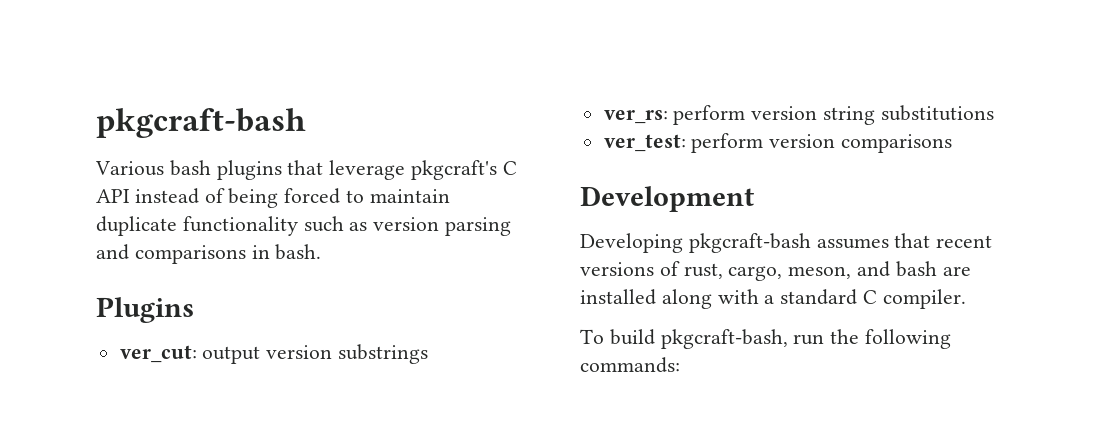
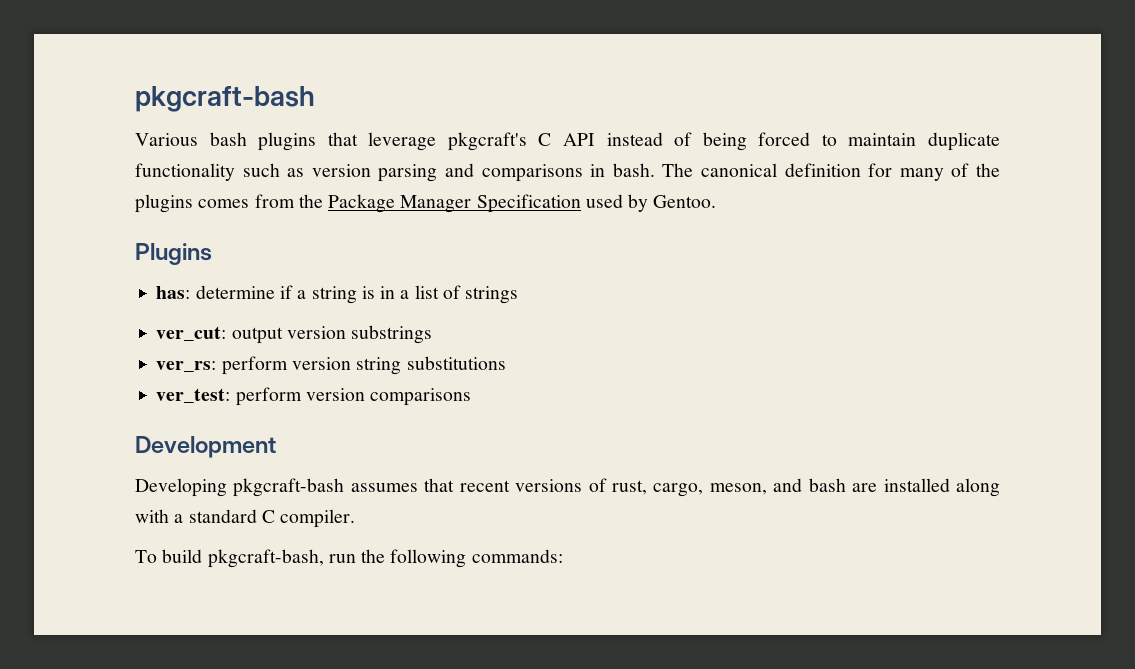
- Various bash plugins that leverage pkgcraft's C API instead of being forced to maintain duplicate functionality such as version parsing and comparisons in bash.
+ Various bash plugins that leverage pkgcraft's C API instead of being forced to maintain duplicate functionality such as version parsing and comparisons in bash. The canonical definition for many of the plugins comes from the Package Manager Specification used by Gentoo.
  Plugins
+ has: determine if a string is in a list of strings

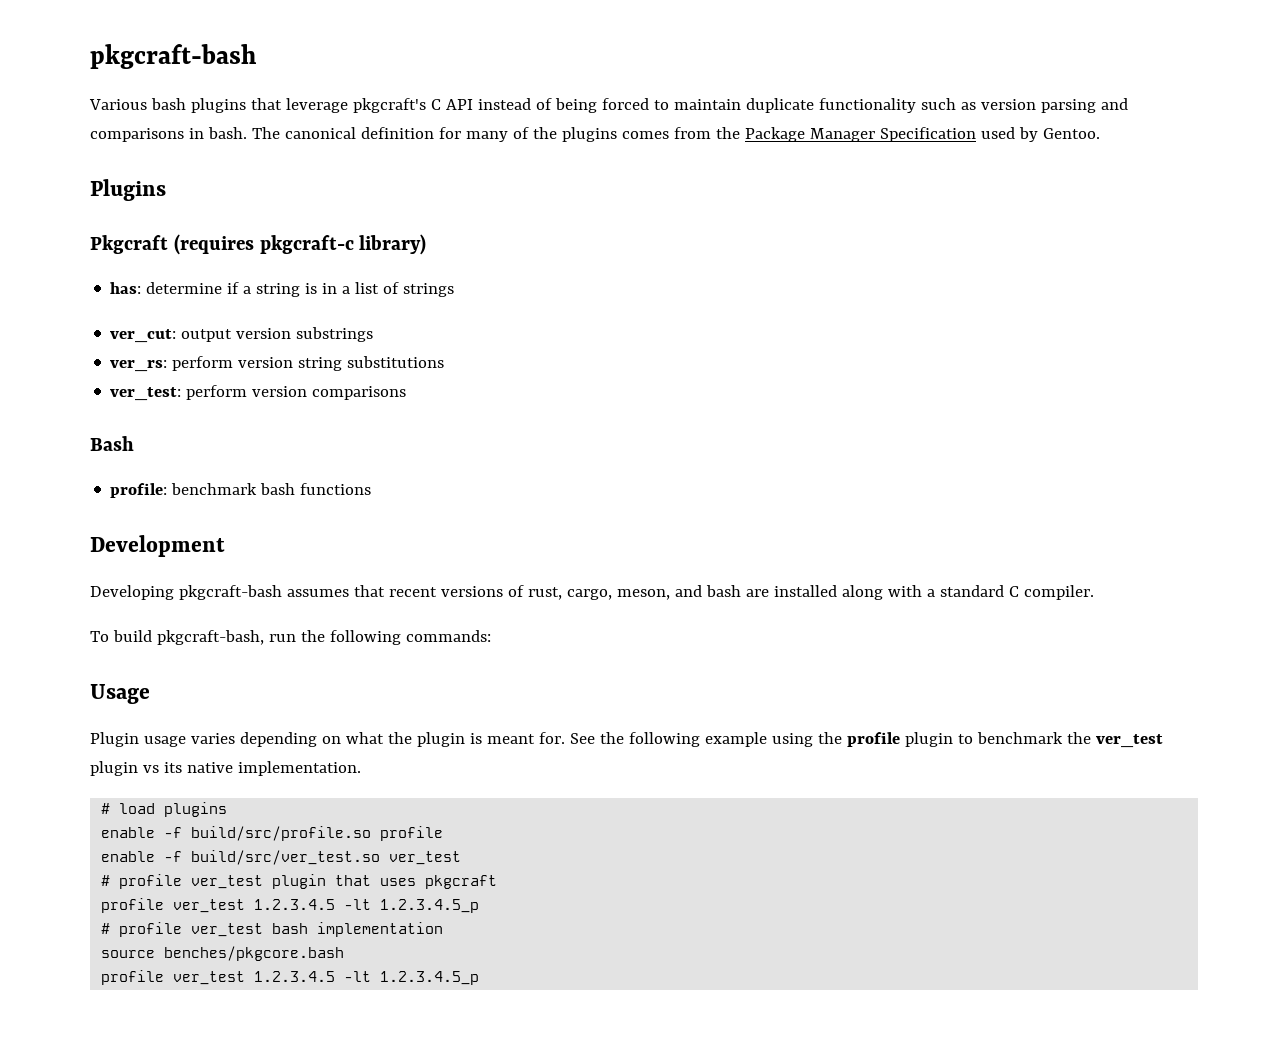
+ Pkgcraft (requires pkgcraft-c library)
+ Bash
+ profile: benchmark bash functions
+ Usage
+ Plugin usage varies depending on what the plugin is meant for. See the following example using the profile plugin to benchmark the ver_test plugin vs its native implementation.
+ # load plugins
+ enable -f build/src/profile.so profile
+ enable -f build/src/ver_test.so ver_test
+ # profile ver_test plugin that uses pkgcraft
+ profile ver_test 1.2.3.4.5 -lt 1.2.3.4.5_p
+ # profile ver_test bash implementation
+ source benches/pkgcore.bash
+ profile ver_test 1.2.3.4.5 -lt 1.2.3.4.5_p

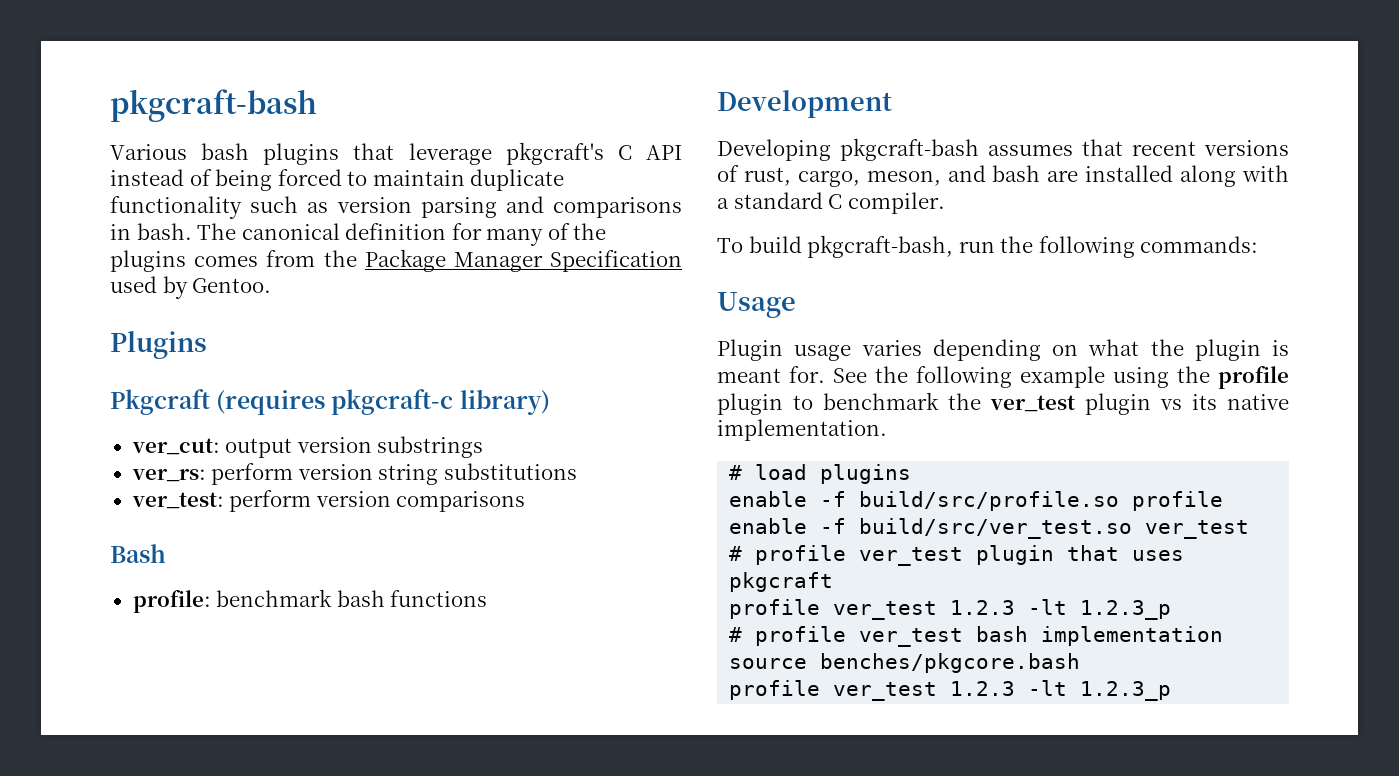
- has: determine if a string is in a list of strings
  # profile ver_test plugin that uses pkgcraft
- profile ver_test 1.2.3.4.5 -lt 1.2.3.4.5_p
+ profile ver_test 1.2.3 -lt 1.2.3_p
  source benches/pkgcore.bash
- profile ver_test 1.2.3.4.5 -lt 1.2.3.4.5_p
+ profile ver_test 1.2.3 -lt 1.2.3_p

